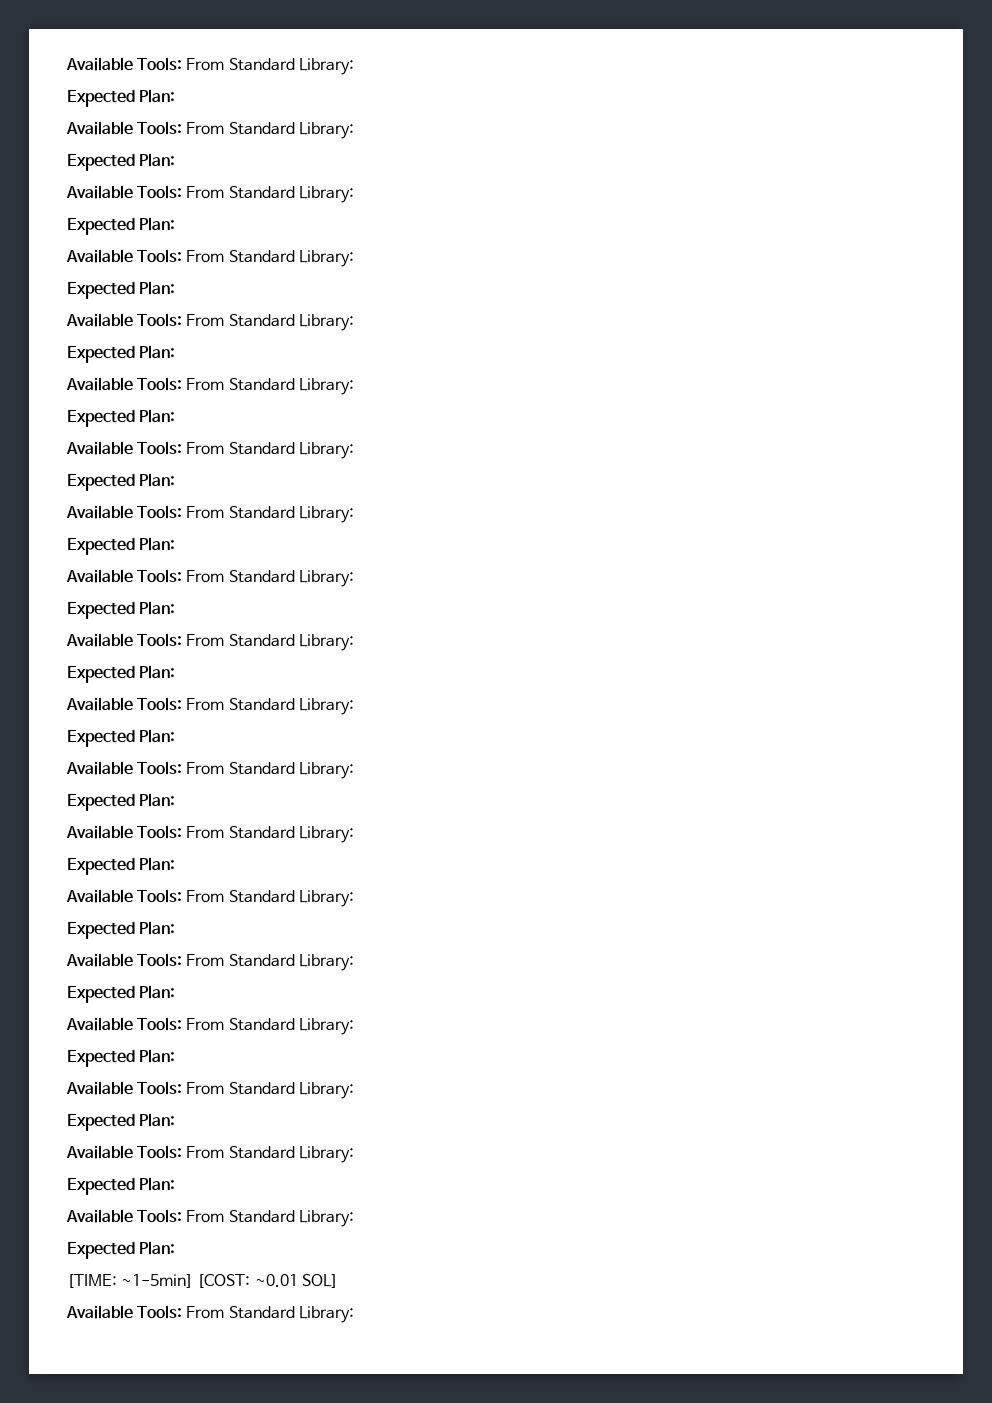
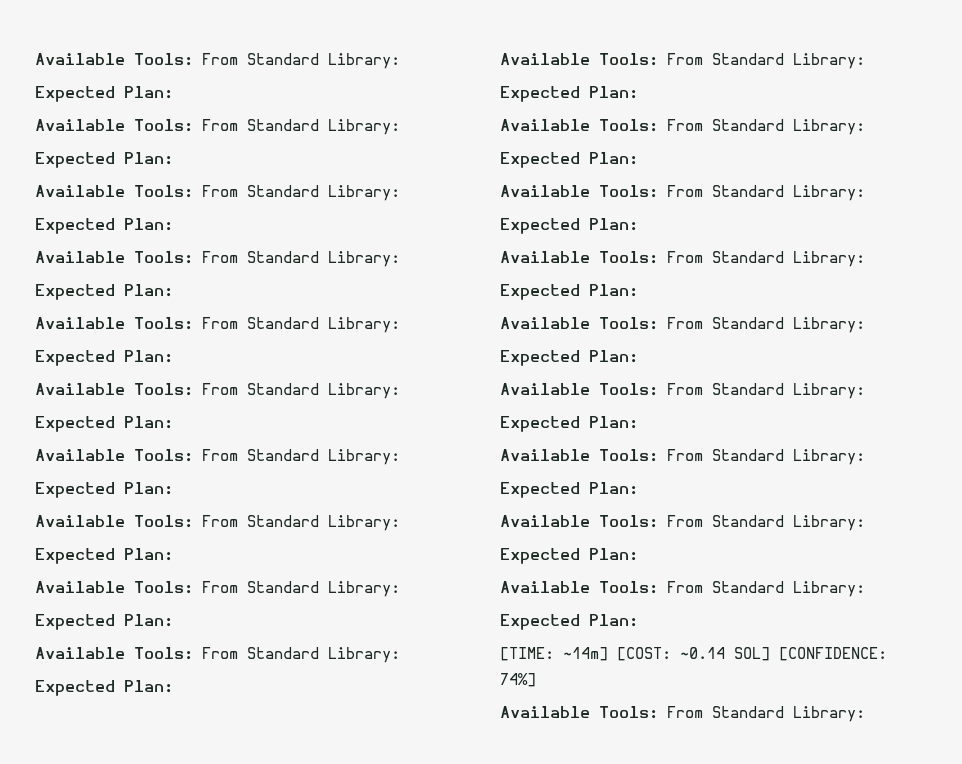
- [TIME: ~1-5min] [COST: ~0.01 SOL]
+ [TIME: ~14m] [COST: ~0.14 SOL] [CONFIDENCE: 74%]

